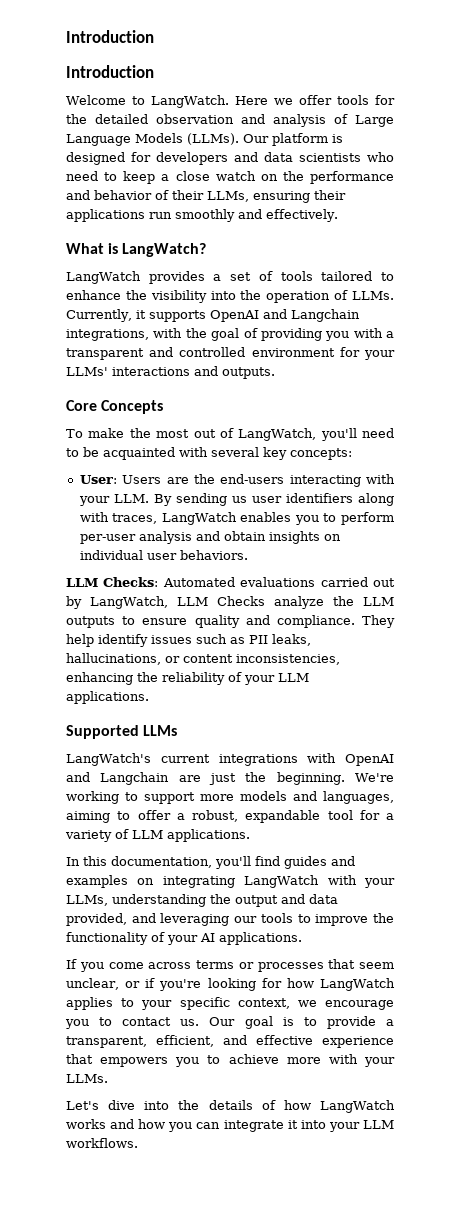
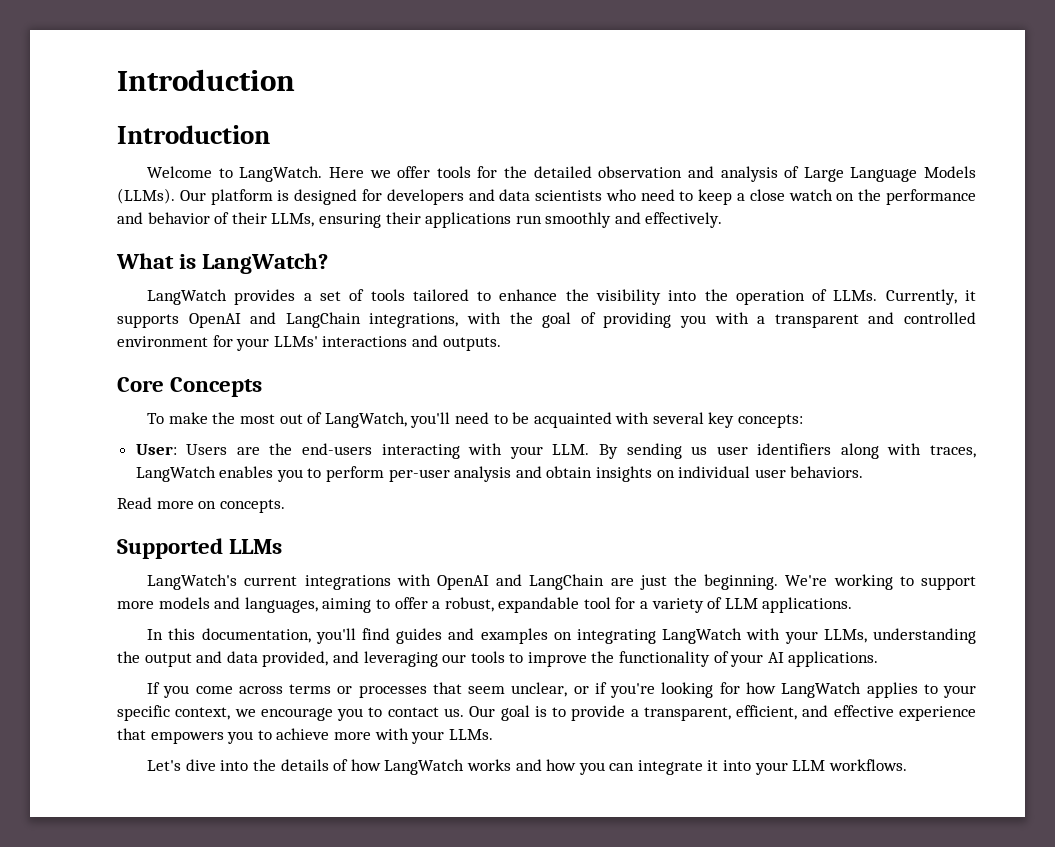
- Currently, it supports OpenAI and Langchain integrations, with the goal of providing you with a transparent and controlled environment for your LLMs' interactions and outputs.
+ Currently, it supports OpenAI and LangChain integrations, with the goal of providing you with a transparent and controlled environment for your LLMs' interactions and outputs.
- LLM Checks: Automated evaluations carried out by LangWatch, LLM Checks analyze the LLM outputs to ensure quality and compliance. They help identify issues such as PII leaks, hallucinations, or content inconsistencies, enhancing the reliability of your LLM applications.
+ Read more on concepts.
- LangWatch's current integrations with OpenAI and Langchain are just the beginning.
+ LangWatch's current integrations with OpenAI and LangChain are just the beginning.

